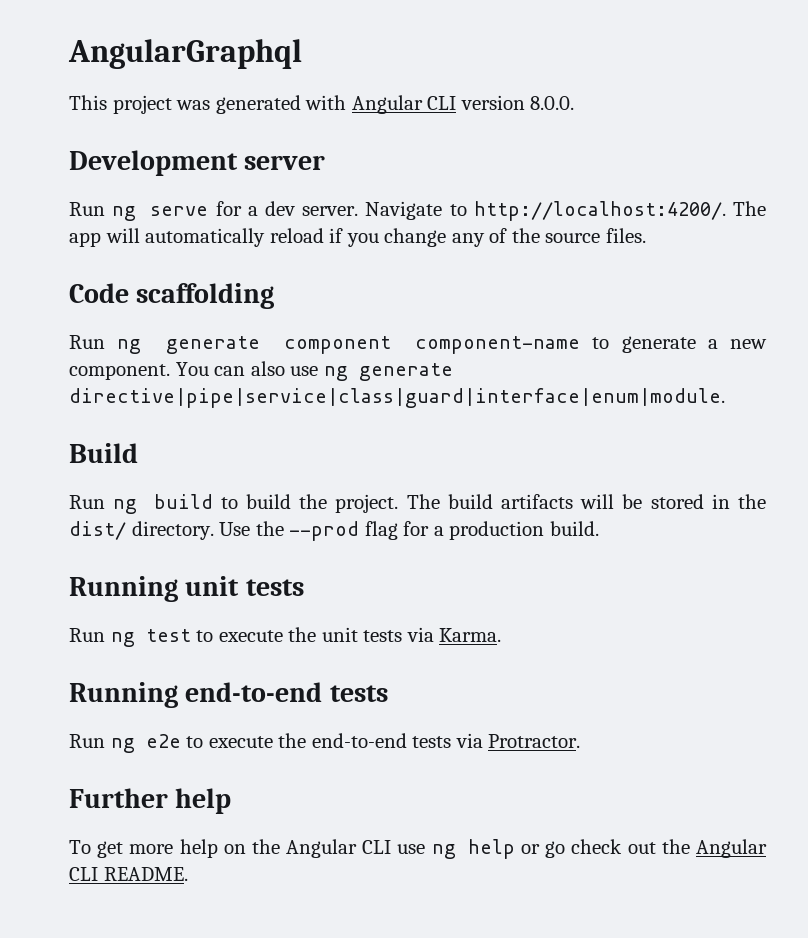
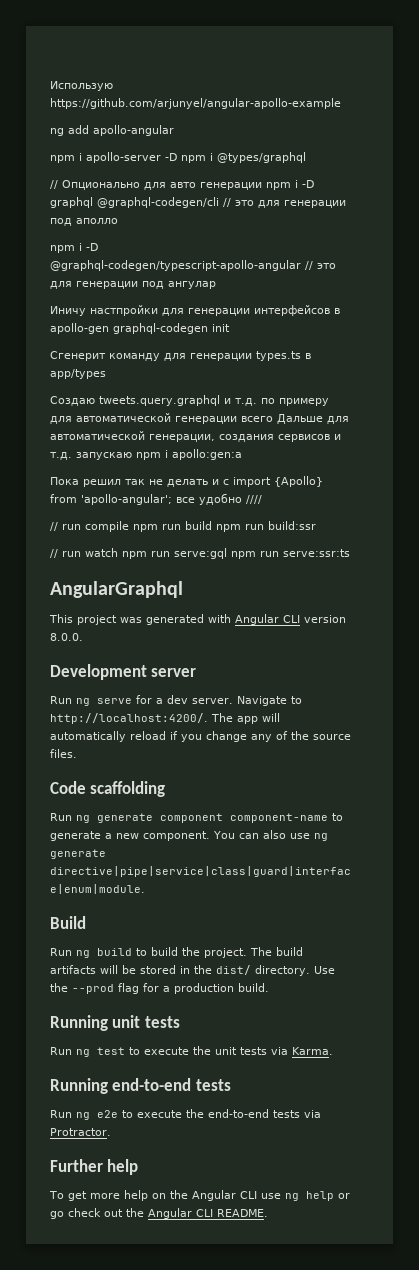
+ Использую https://github.com/arjunyel/angular-apollo-example
+ ng add apollo-angular
+ npm i apollo-server -D npm i @types/graphql
+ // Опционально для авто генерации npm i -D graphql @graphql-codegen/cli // это для генерации под аполло
+ npm i -D @graphql-codegen/typescript-apollo-angular // это для генерации под ангулар
+ Иничу настпройки для генерации интерфейсов в apollo-gen graphql-codegen init
+ Сгенерит команду для генерации types.ts в app/types
+ Создаю tweets.query.graphql и т.д. по примеру для автоматической генерации всего Дальше для автоматической генерации, создания сервисов и т.д. запускаю npm i apollo:gen:a
+ Пока решил так не делать и с import {Apollo} from 'apollo-angular'; все удобно ////
+ // run compile npm run build npm run build:ssr
+ // run watch npm run serve:gql npm run serve:ssr:ts

